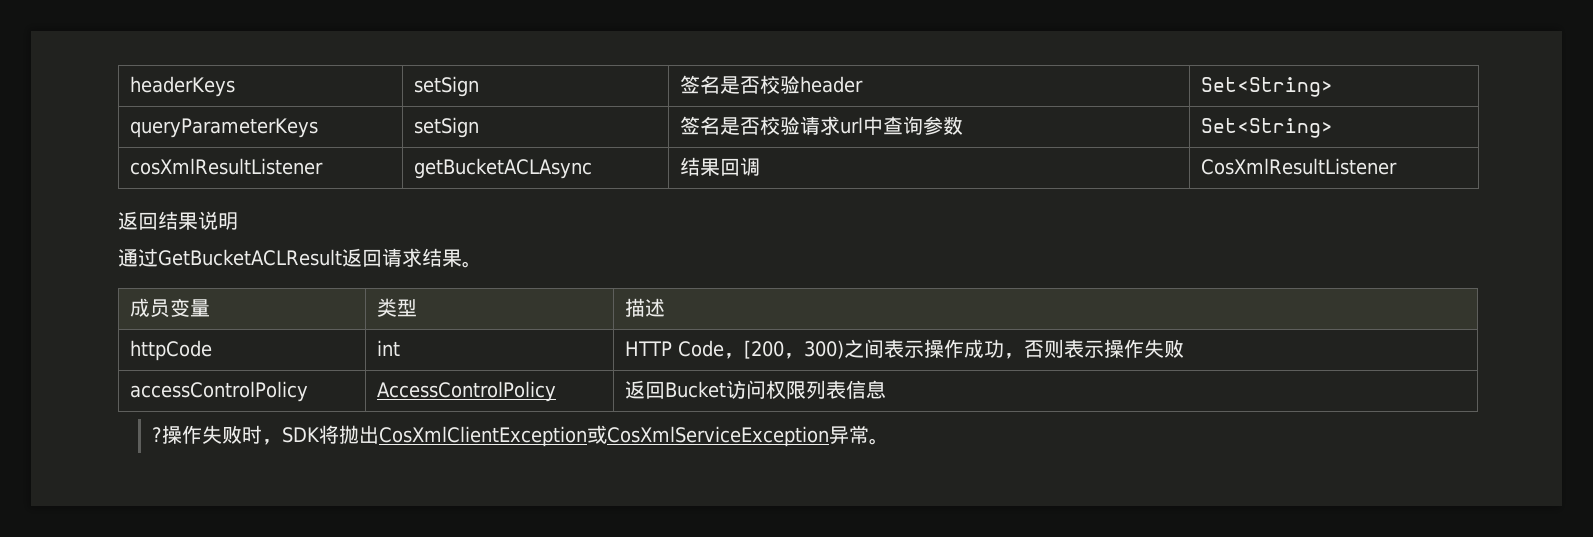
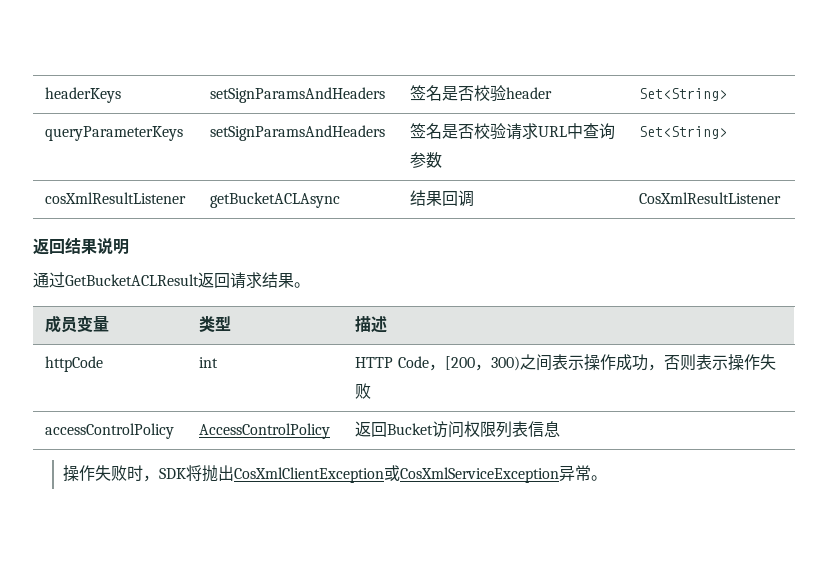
- headerKeys | setSign | 签名是否校验header | Set<String>
+ headerKeys | setSignParamsAndHeaders | 签名是否校验header | Set<String>
- queryParameterKeys | setSign | 签名是否校验请求url中查询参数 | Set<String>
+ queryParameterKeys | setSignParamsAndHeaders | 签名是否校验请求URL中查询参数 | Set<String>
- ?

